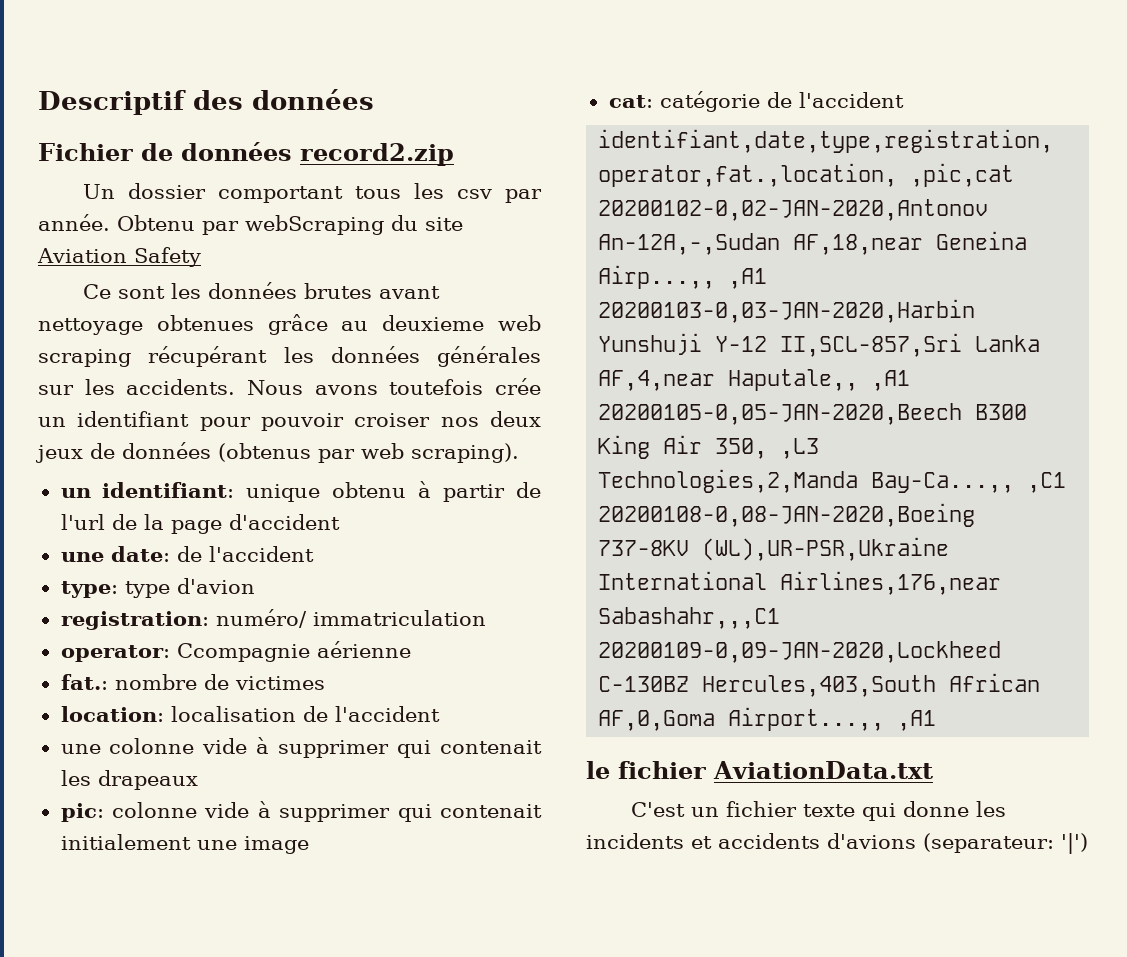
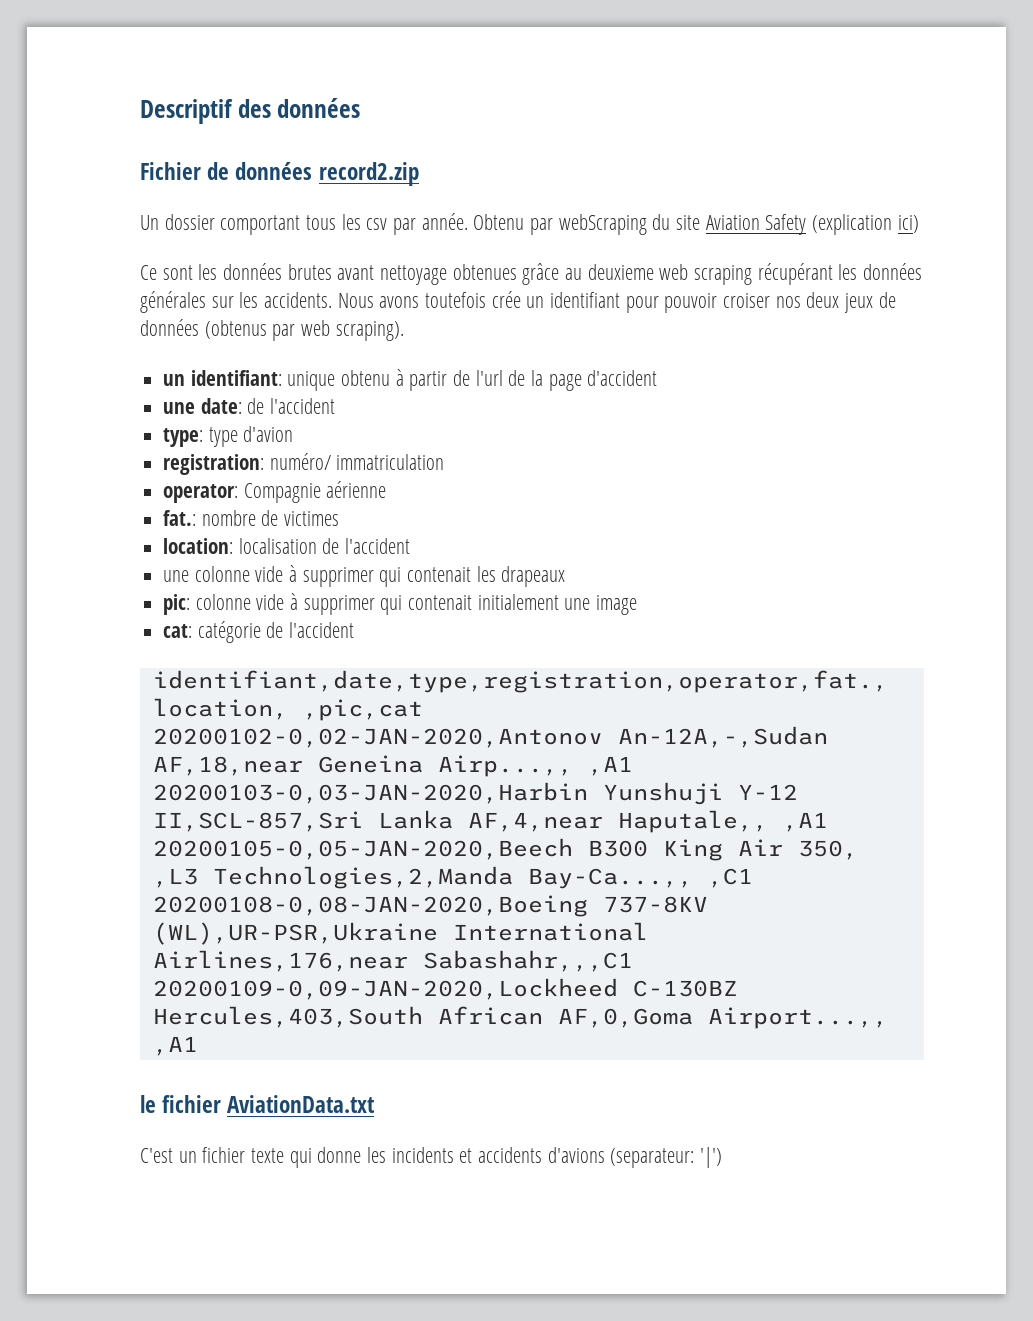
- Obtenu par webScraping du site Aviation Safety
+ Obtenu par webScraping du site Aviation Safety (explication ici)
- operator: Ccompagnie aérienne
+ operator: Compagnie aérienne

